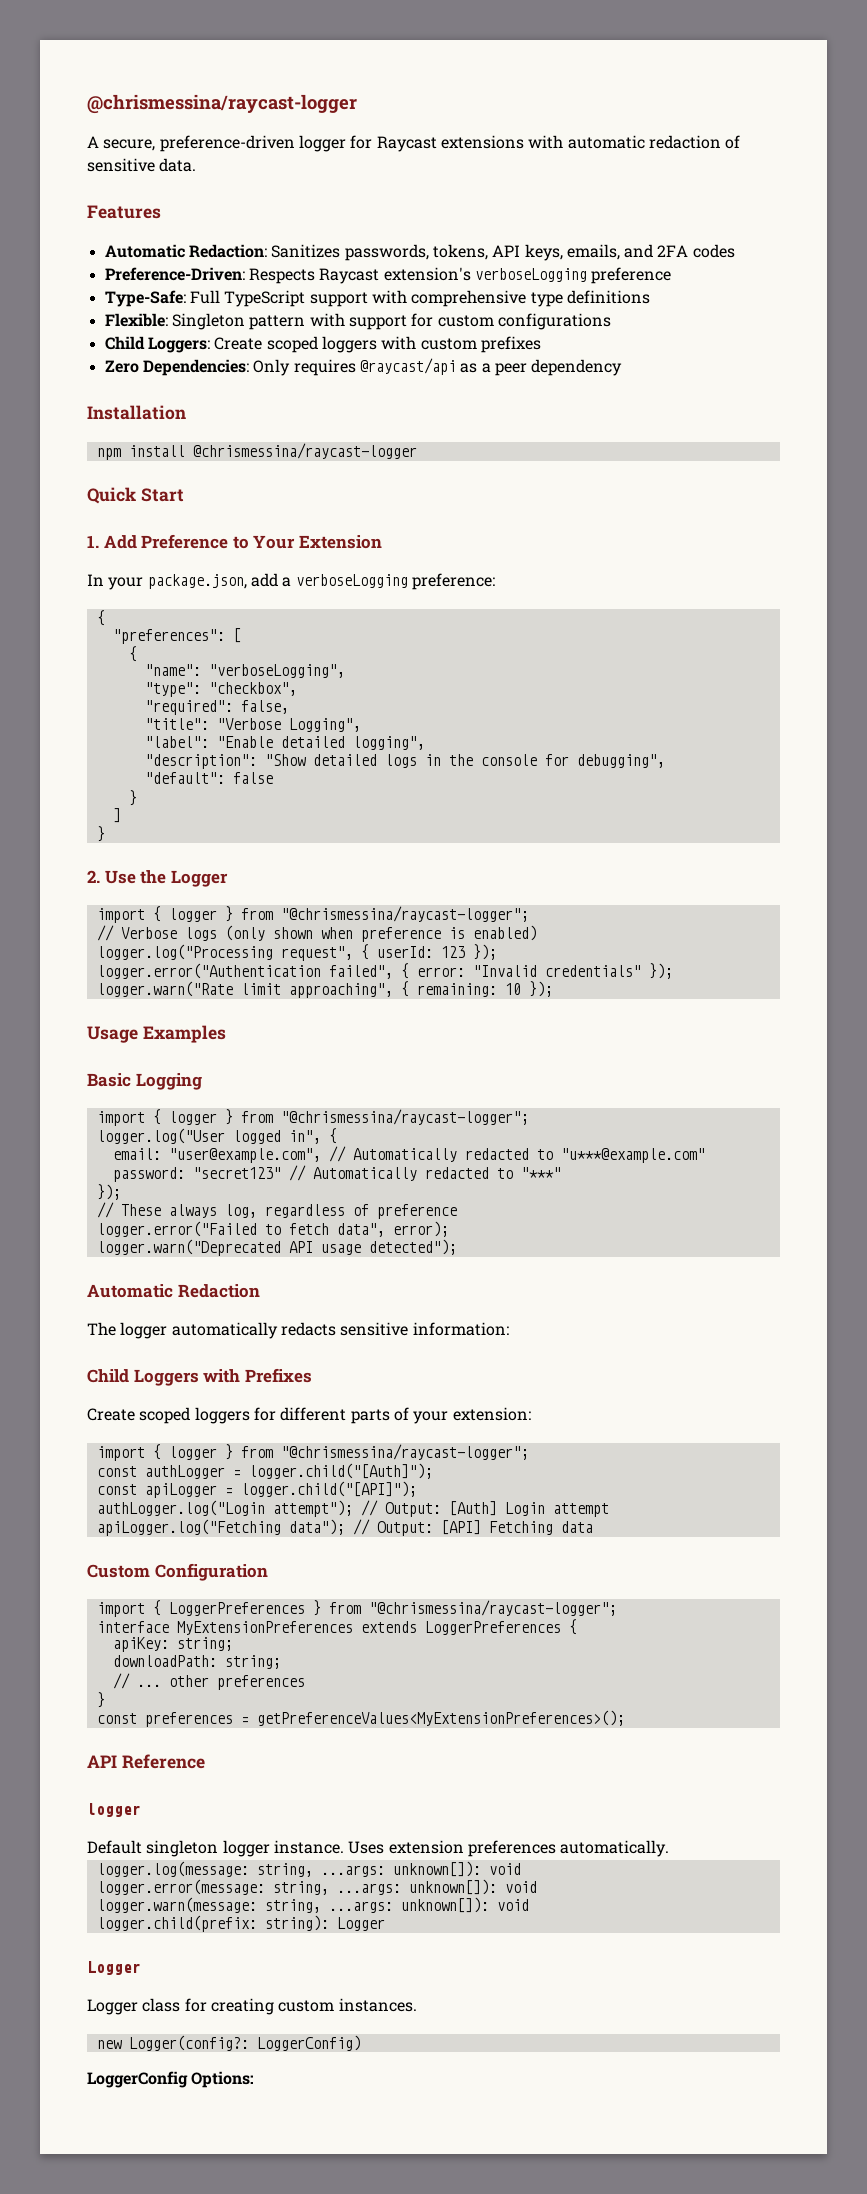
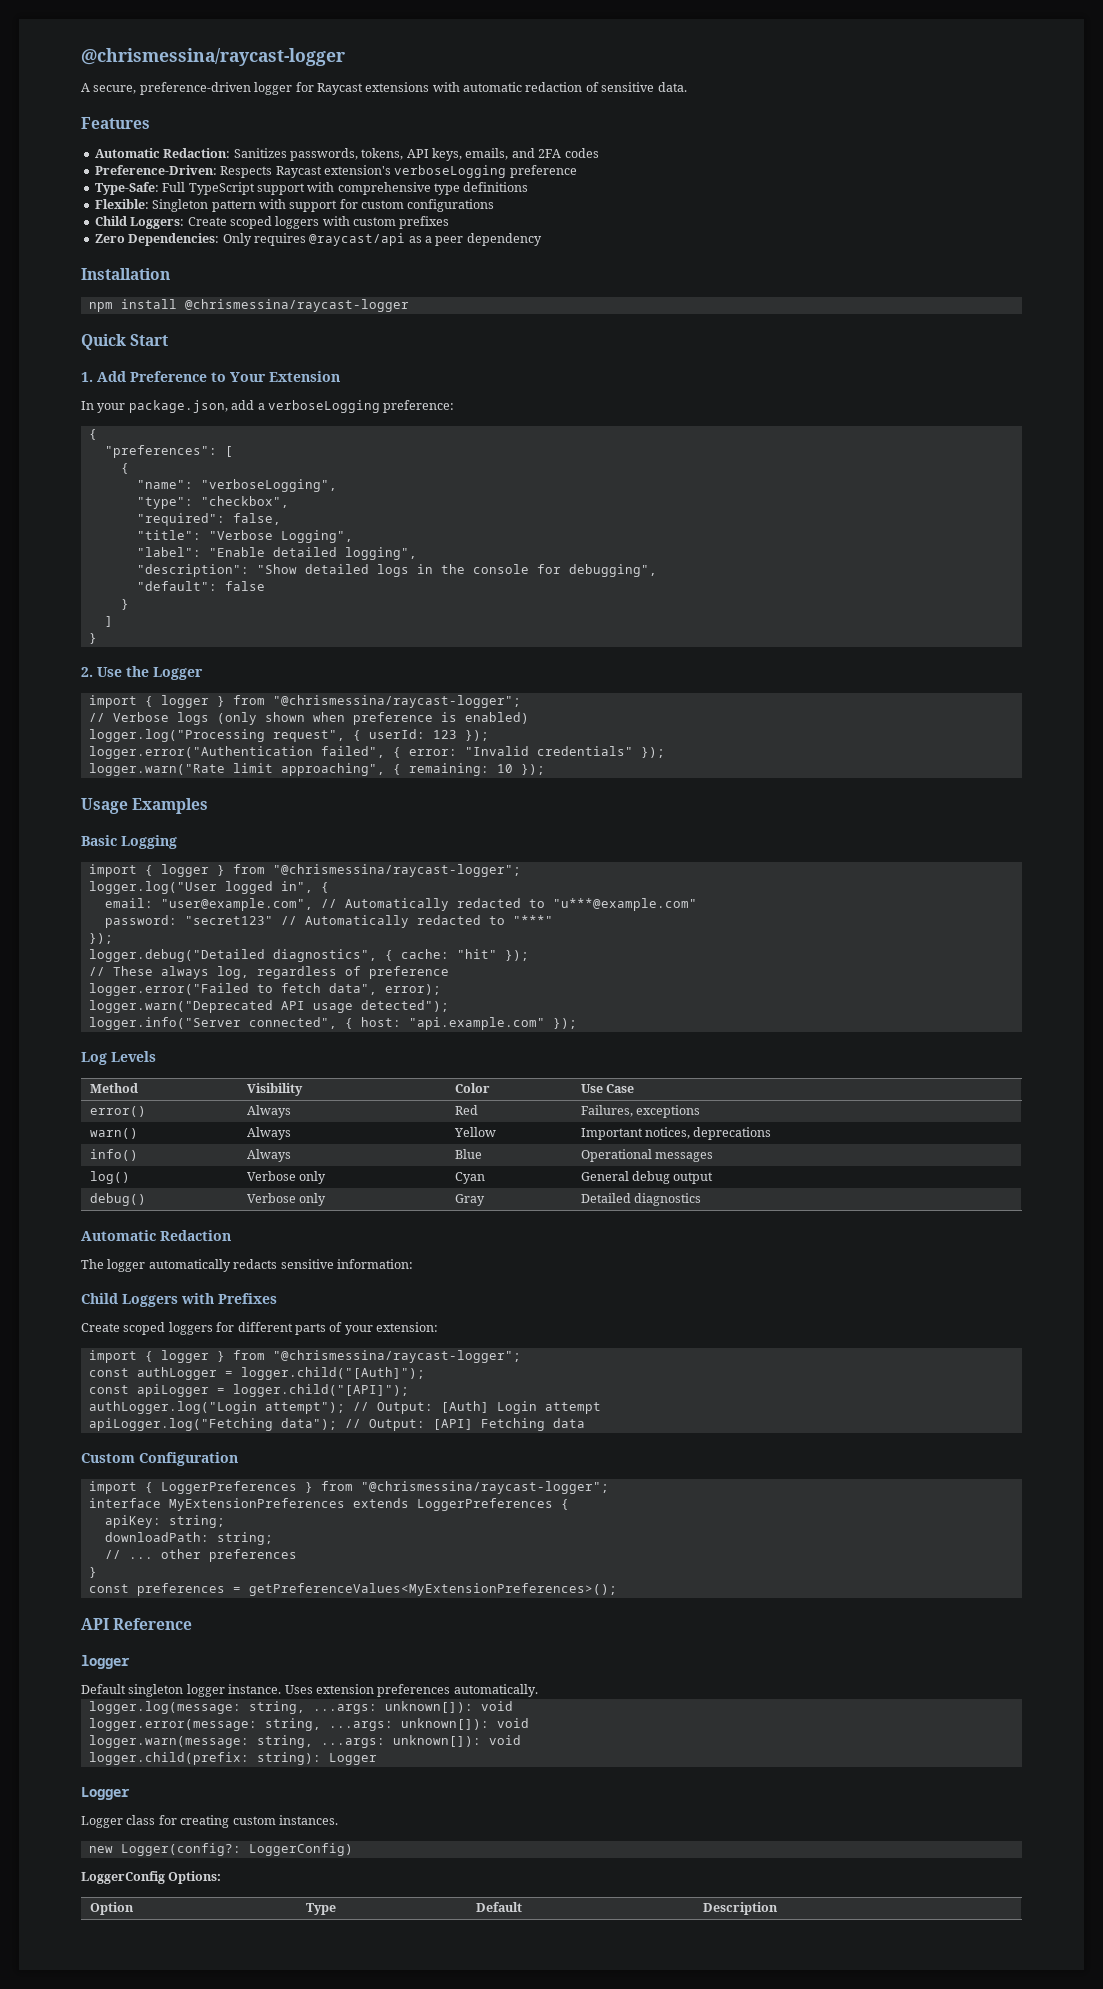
+ logger.debug("Detailed diagnostics", { cache: "hit" });
+ logger.info("Server connected", { host: "api.example.com" });
+ Log Levels
+ Method | Visibility | Color | Use Case
+ error() | Always | Red | Failures, exceptions
+ warn() | Always | Yellow | Important notices, deprecations
+ info() | Always | Blue | Operational messages
+ log() | Verbose only | Cyan | General debug output
+ debug() | Verbose only | Gray | Detailed diagnostics
+ Option | Type | Default | Description

